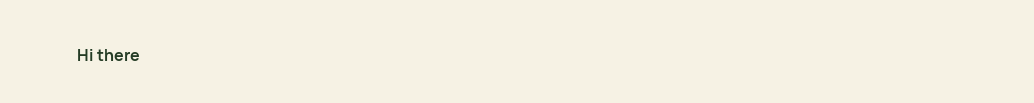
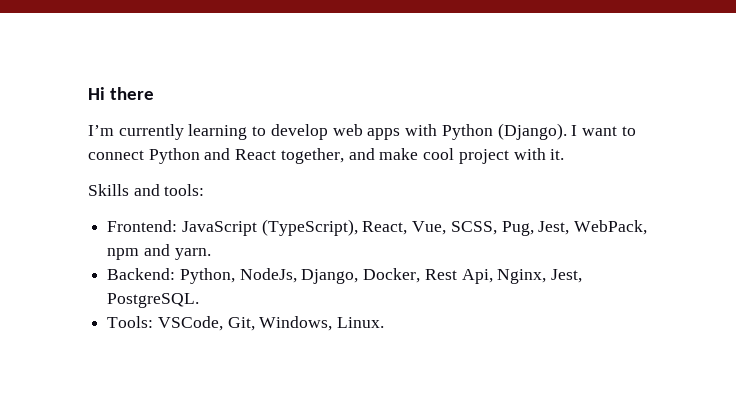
+ I’m currently learning to develop web apps with Python (Django). I want to connect Python and React together, and make cool project with it.
+ Skills and tools:
+ Frontend: JavaScript (TypeScript), React, Vue, SCSS, Pug, Jest, WebPack, npm and yarn.
+ Backend: Python, NodeJs, Django, Docker, Rest Api, Nginx, Jest, PostgreSQL.
+ Tools: VSCode, Git, Windows, Linux.

